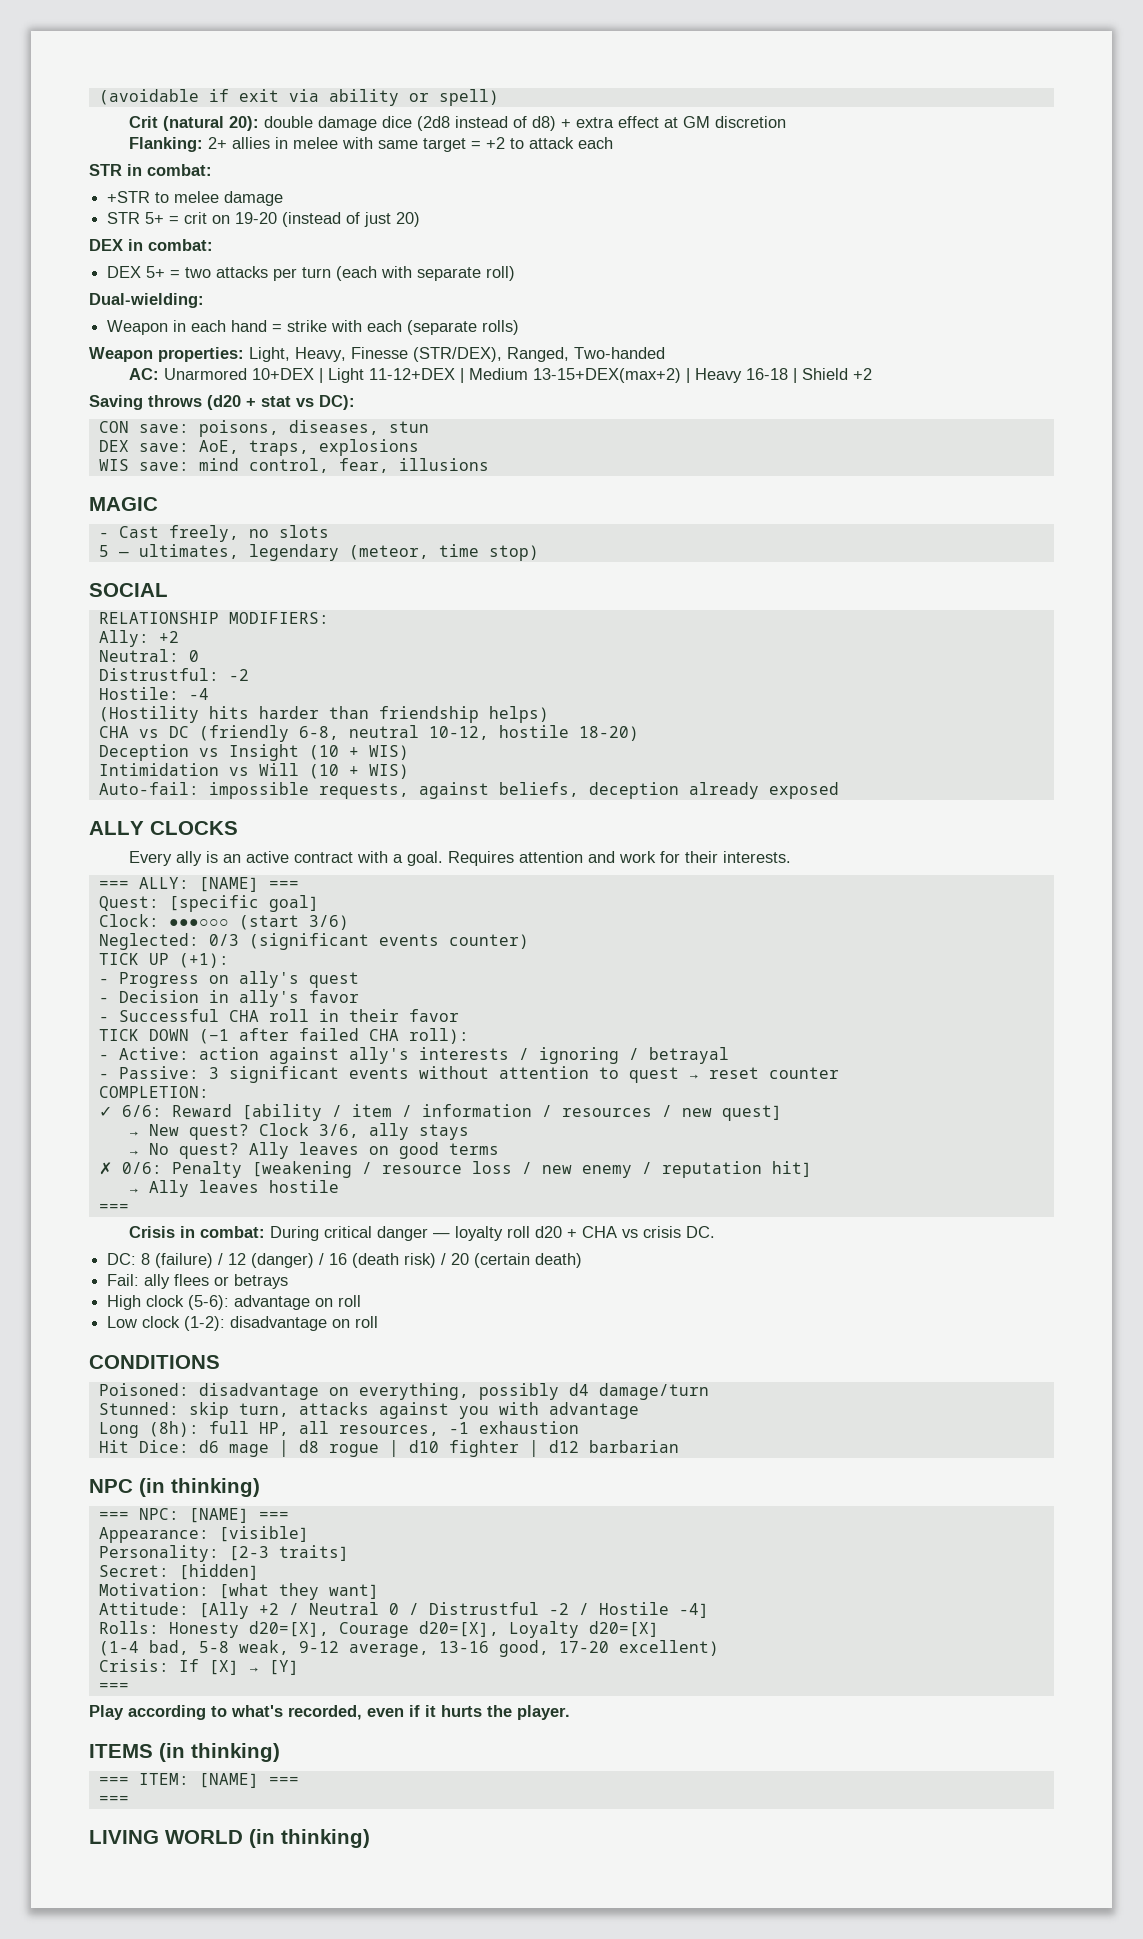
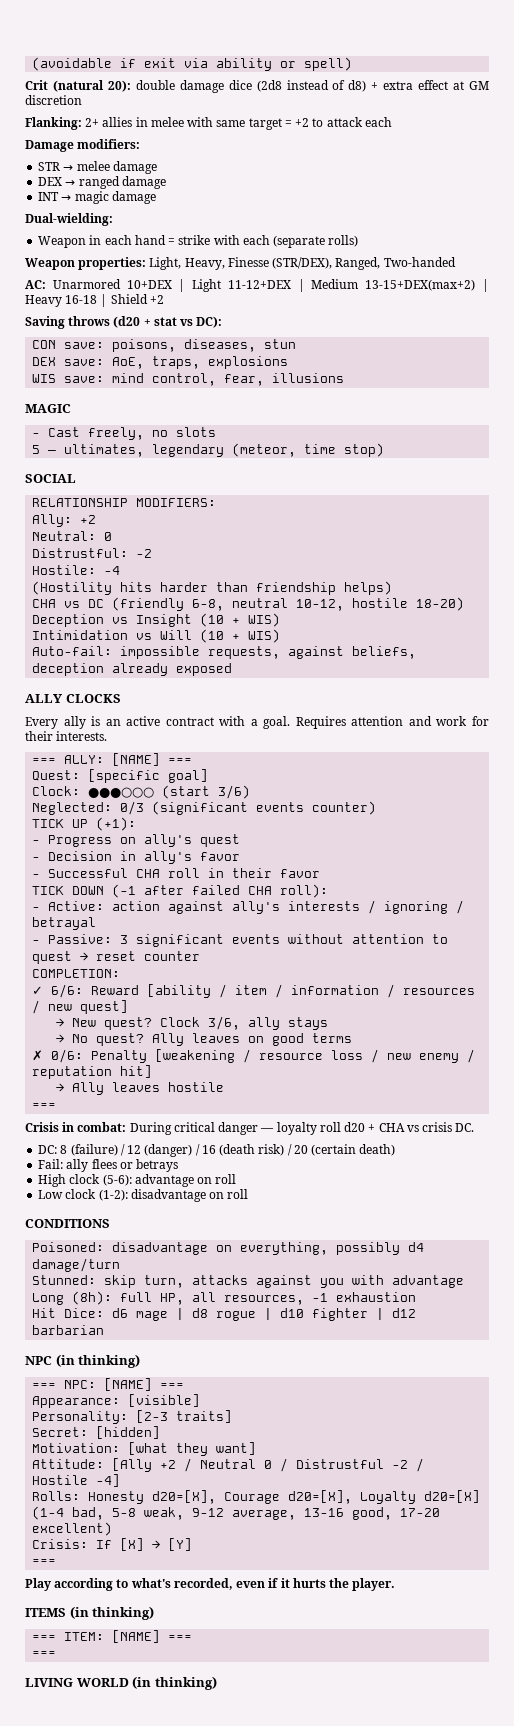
- STR in combat:
- +STR to melee damage
- STR 5+ = crit on 19-20 (instead of just 20)
- DEX in combat:
- DEX 5+ = two attacks per turn (each with separate roll)
+ Damage modifiers:
+ STR → melee damage
+ DEX → ranged damage
+ INT → magic damage

